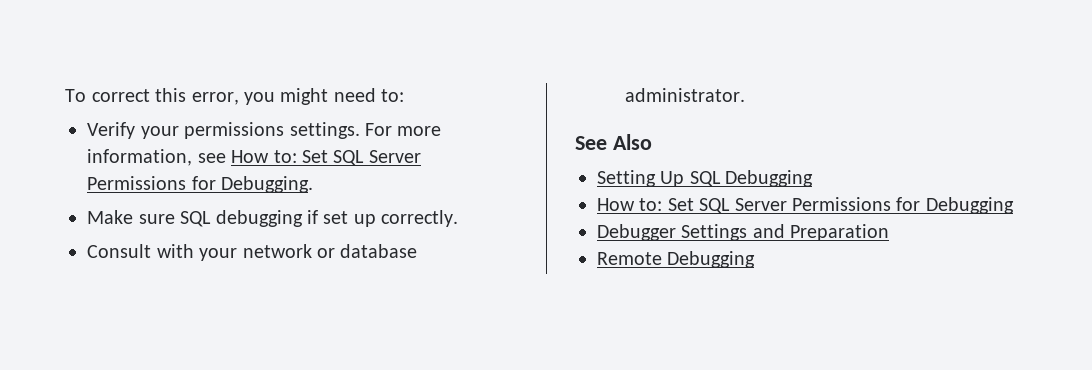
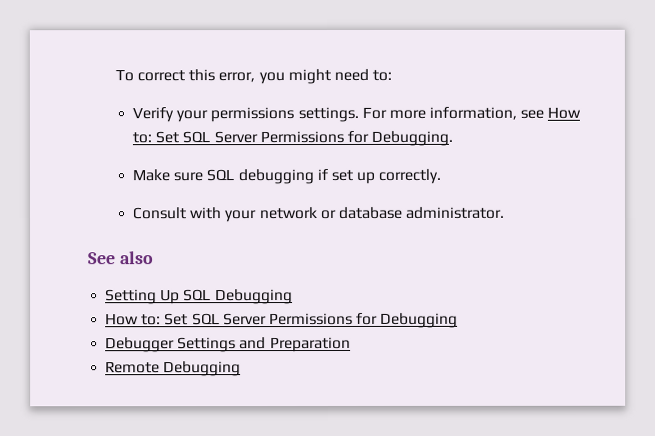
- See Also
+ See also

